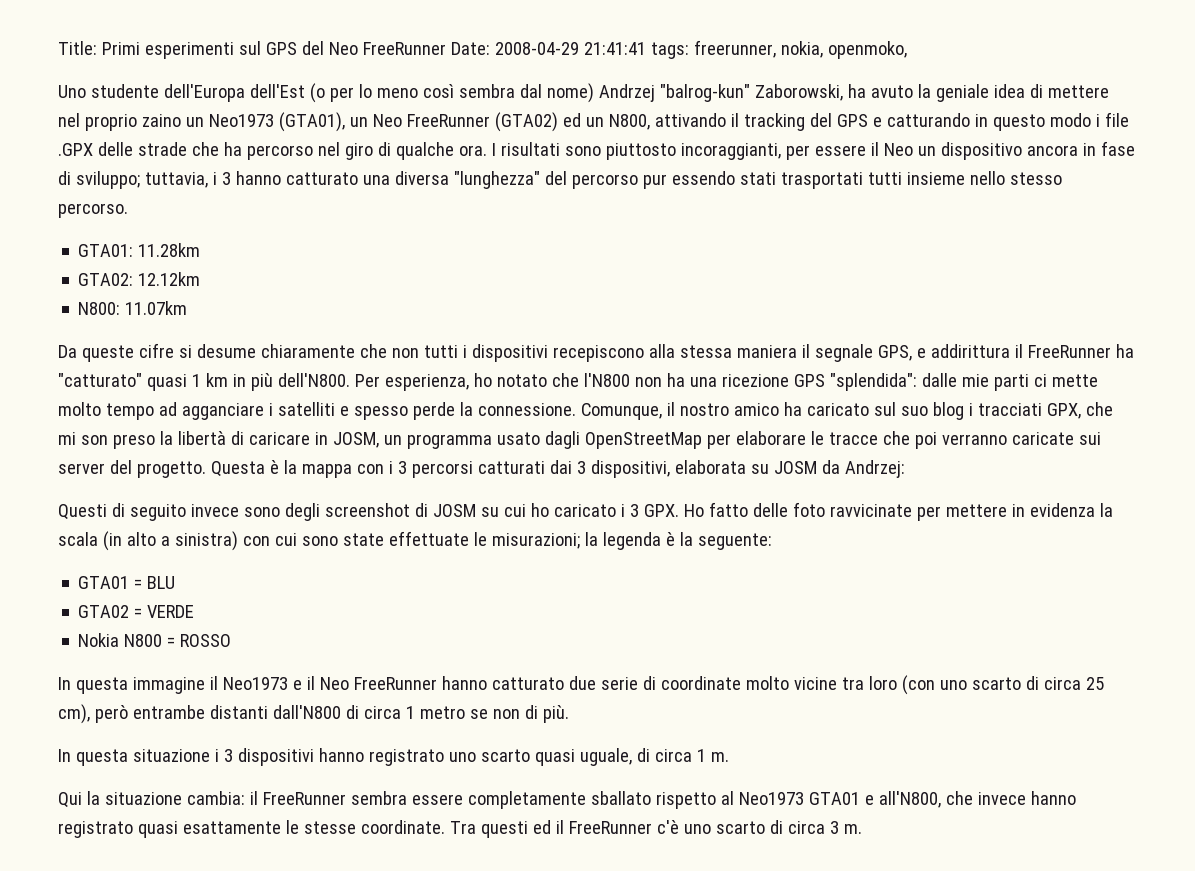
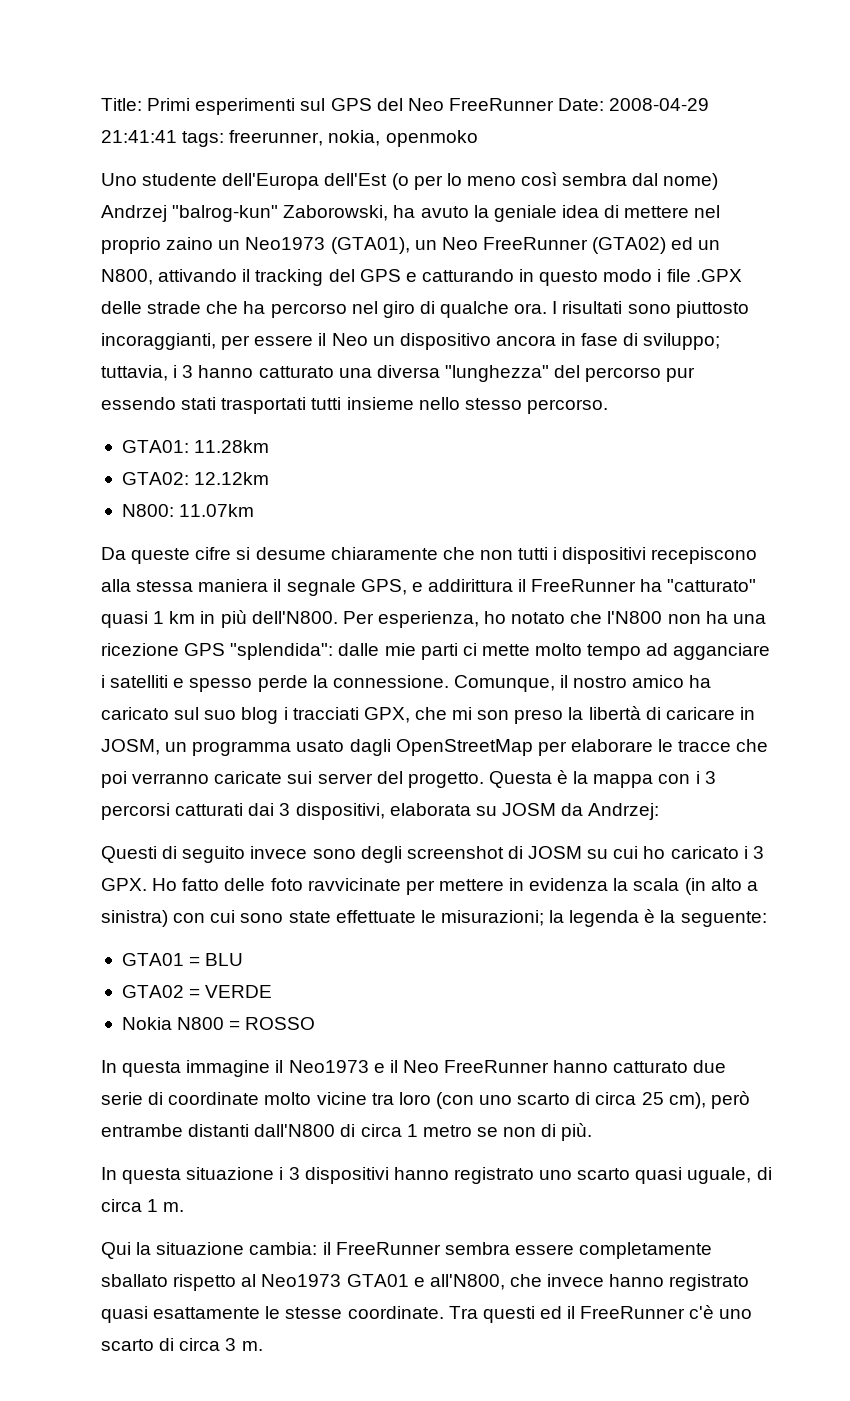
- Title: Primi esperimenti sul GPS del Neo FreeRunner Date: 2008-04-29 21:41:41 tags: freerunner, nokia, openmoko,
+ Title: Primi esperimenti sul GPS del Neo FreeRunner Date: 2008-04-29 21:41:41 tags: freerunner, nokia, openmoko

